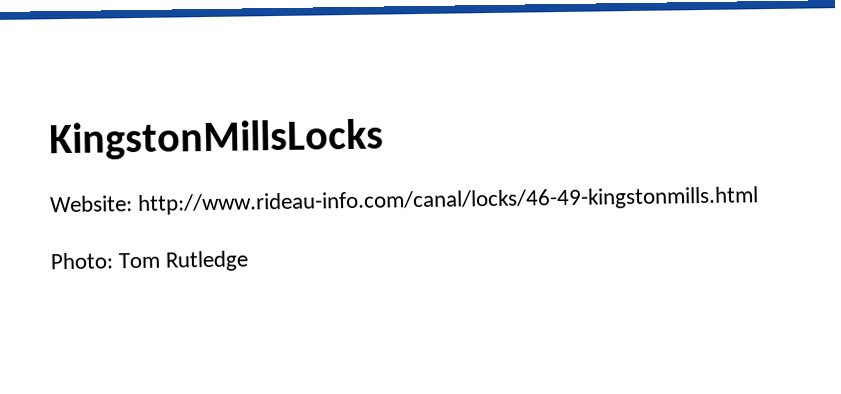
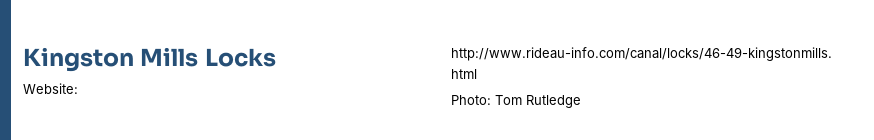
- KingstonMillsLocks
+ Kingston Mills Locks

